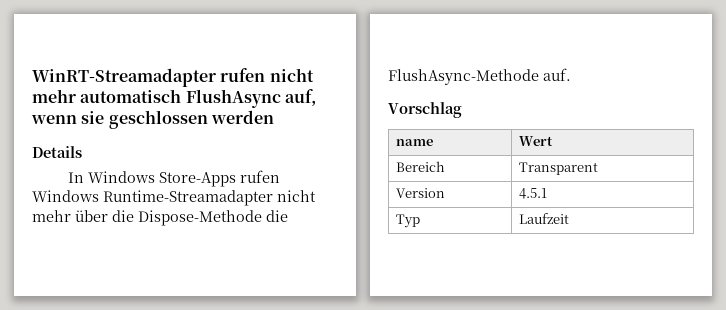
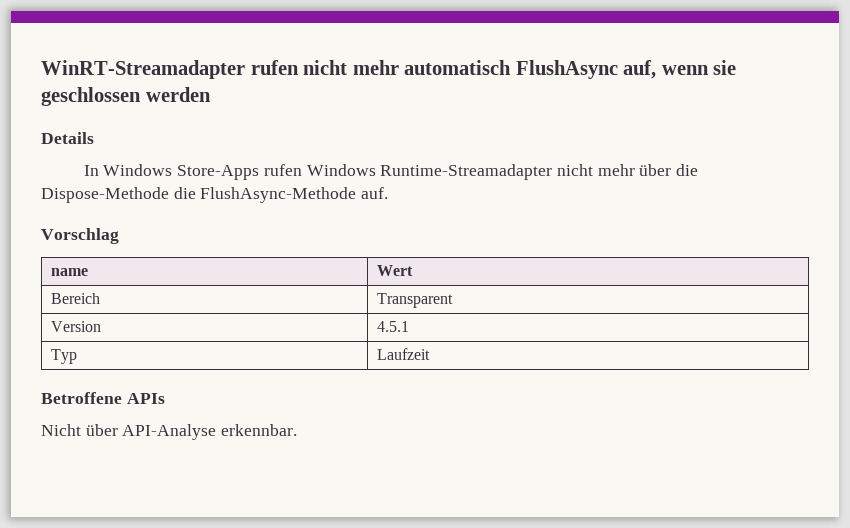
+ Betroffene APIs
+ Nicht über API-Analyse erkennbar.

